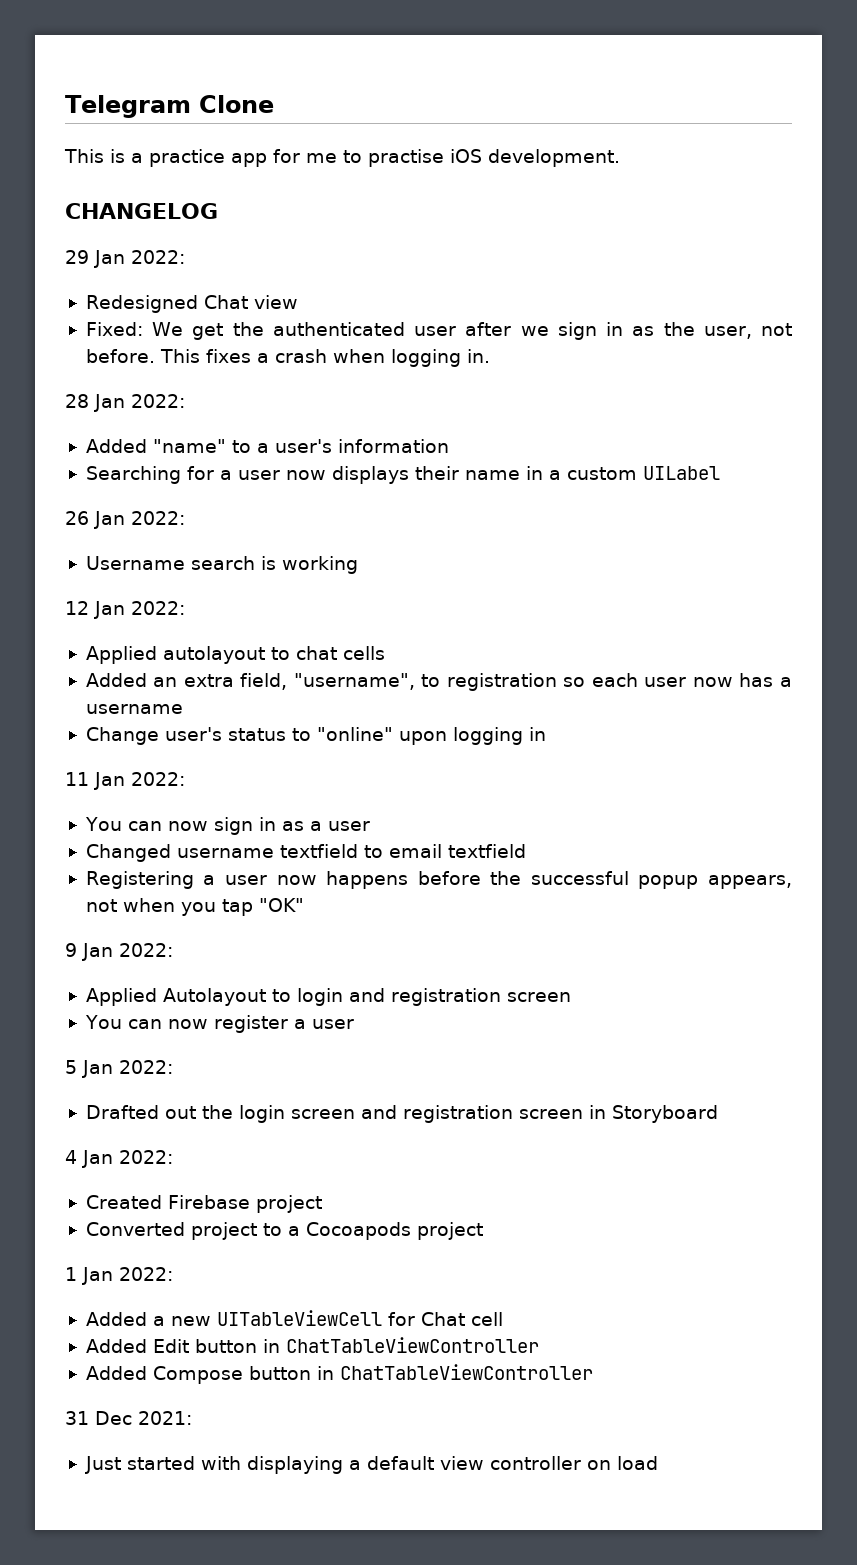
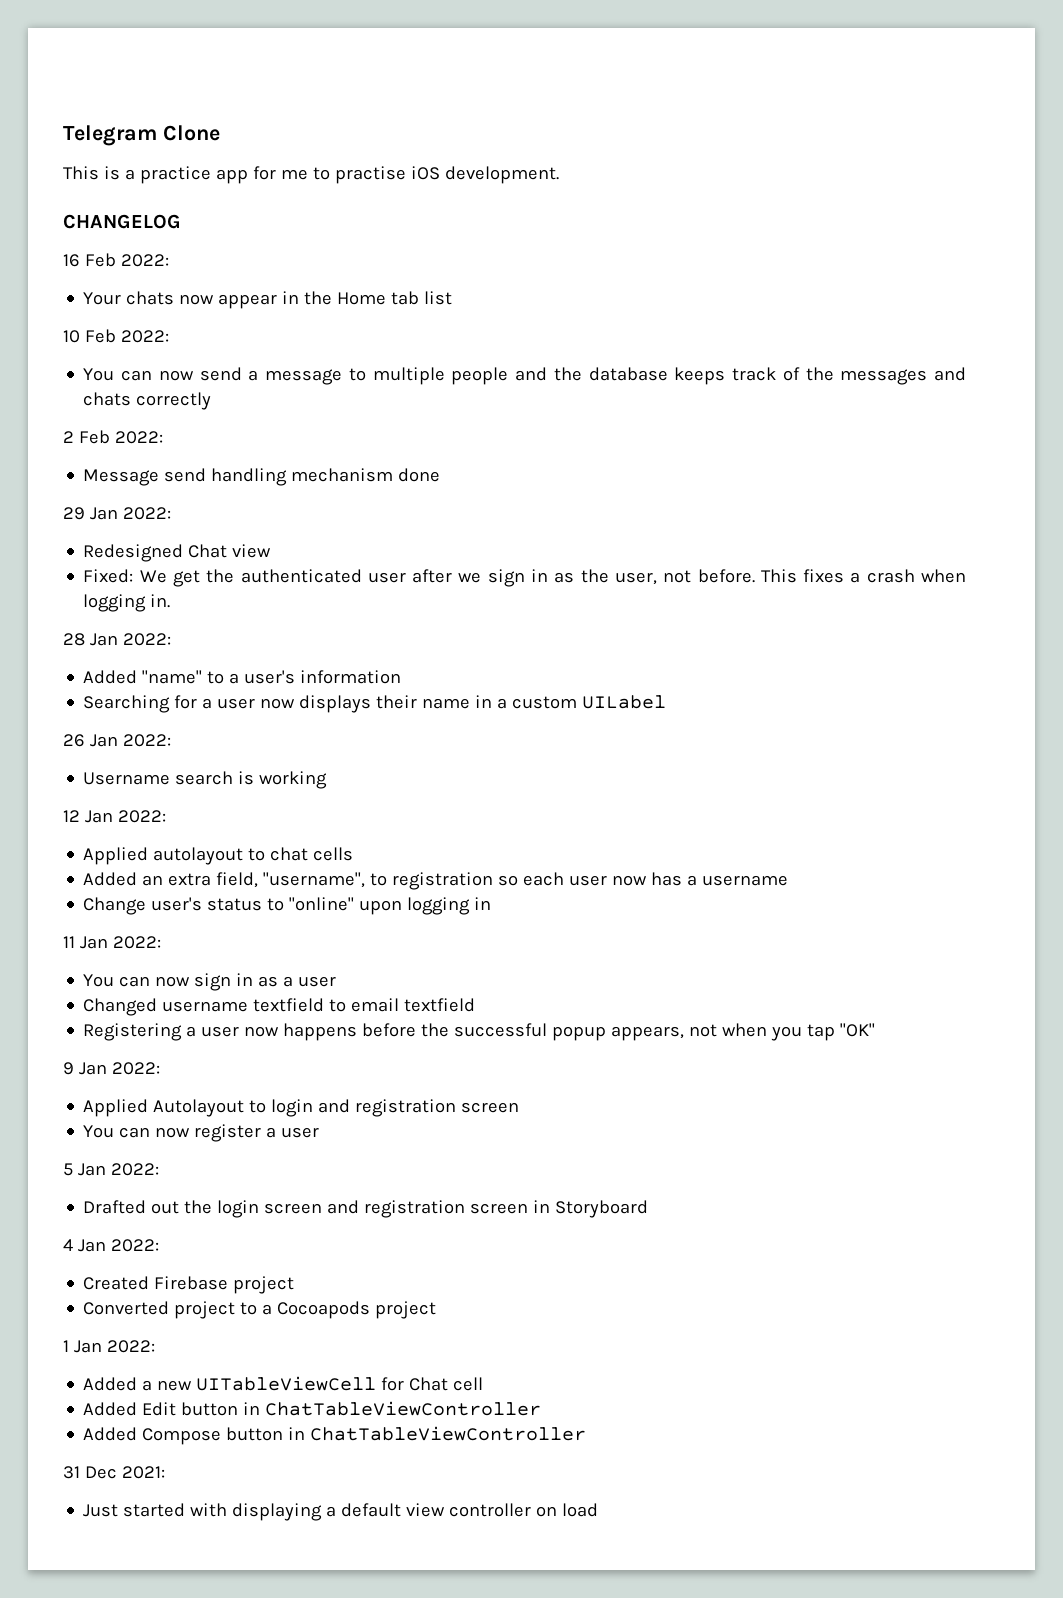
+ 16 Feb 2022:
+ Your chats now appear in the Home tab list
+ 10 Feb 2022:
+ You can now send a message to multiple people and the database keeps track of the messages and chats correctly
+ 2 Feb 2022:
+ Message send handling mechanism done

